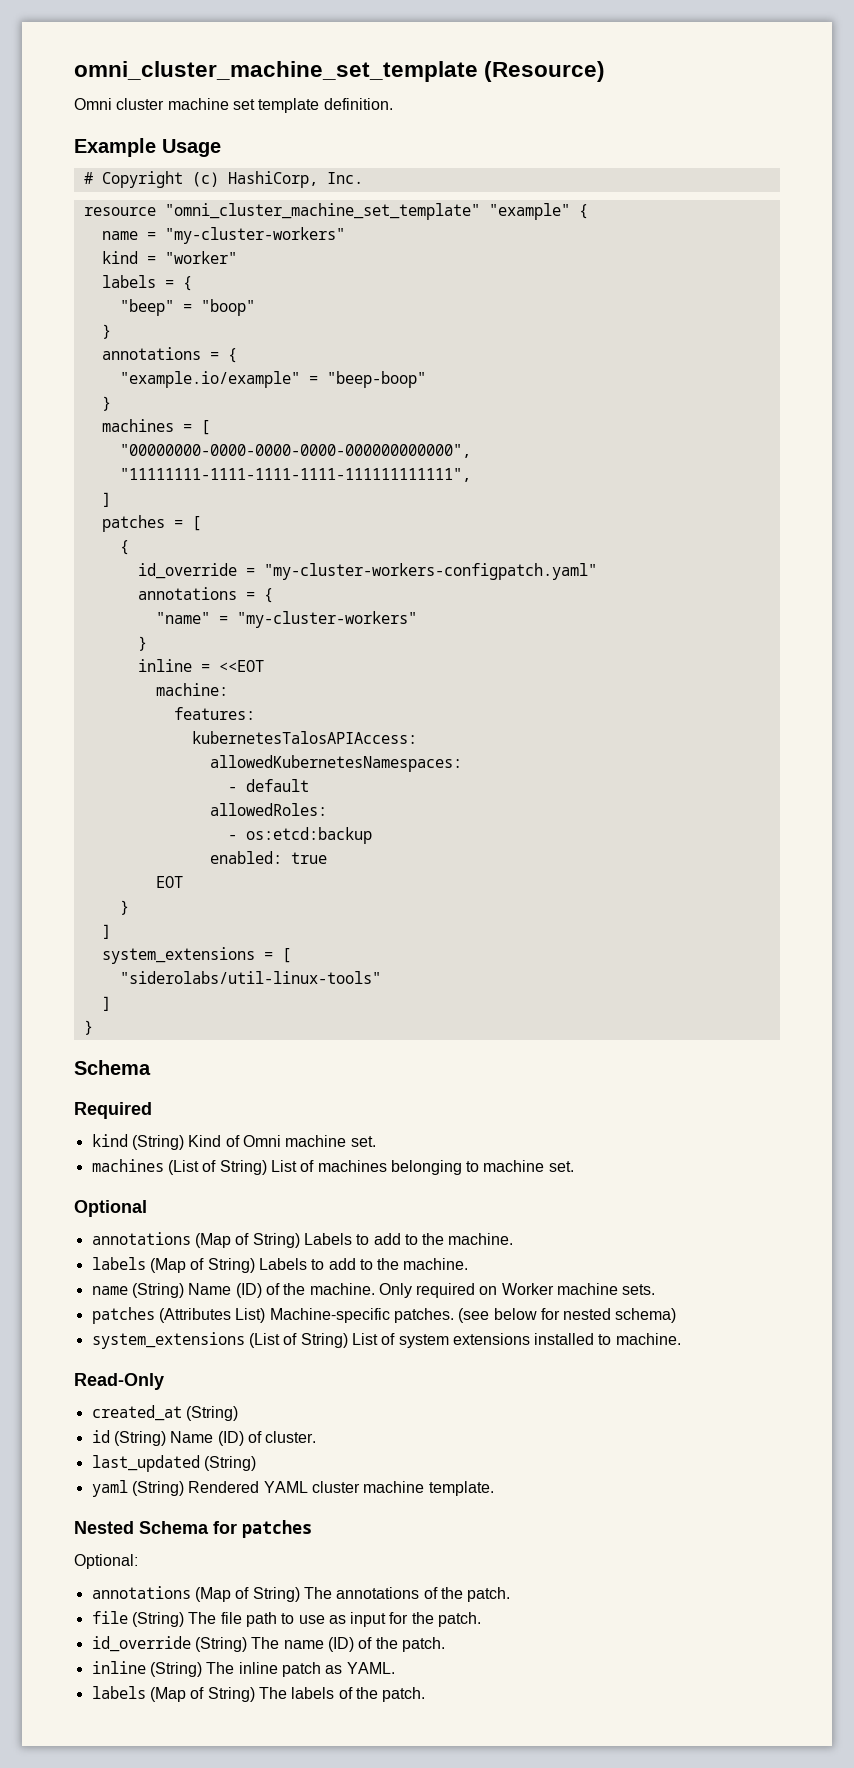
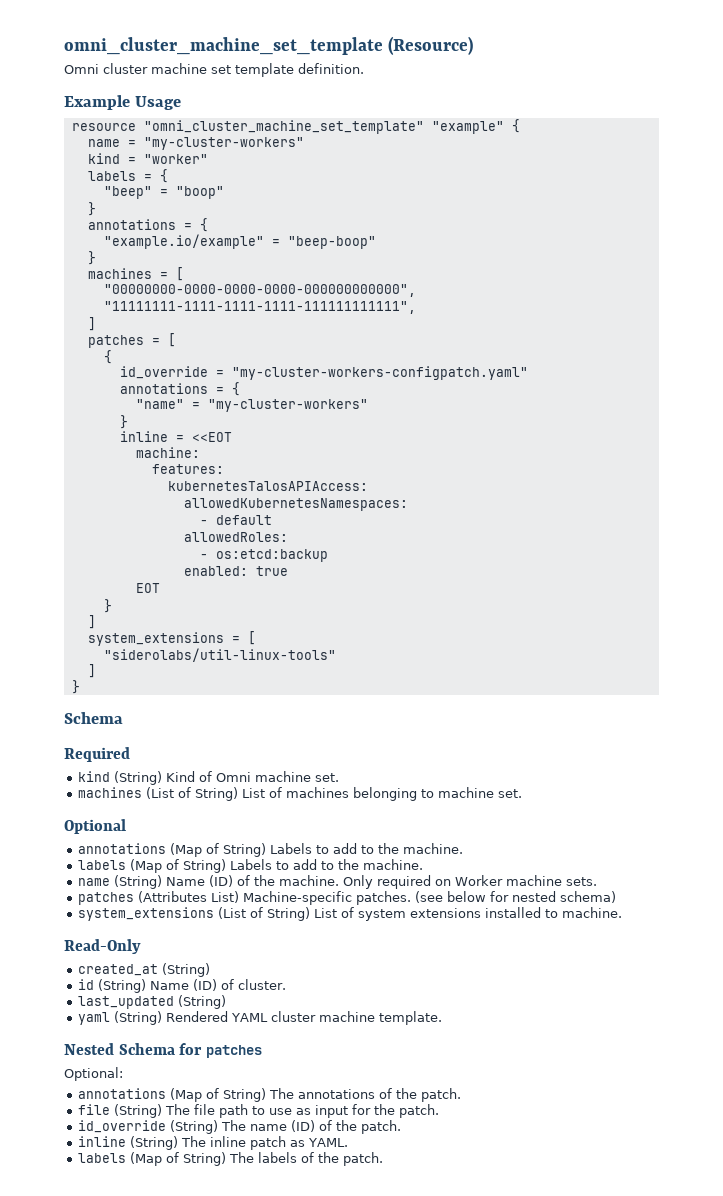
- # Copyright (c) HashiCorp, Inc.

